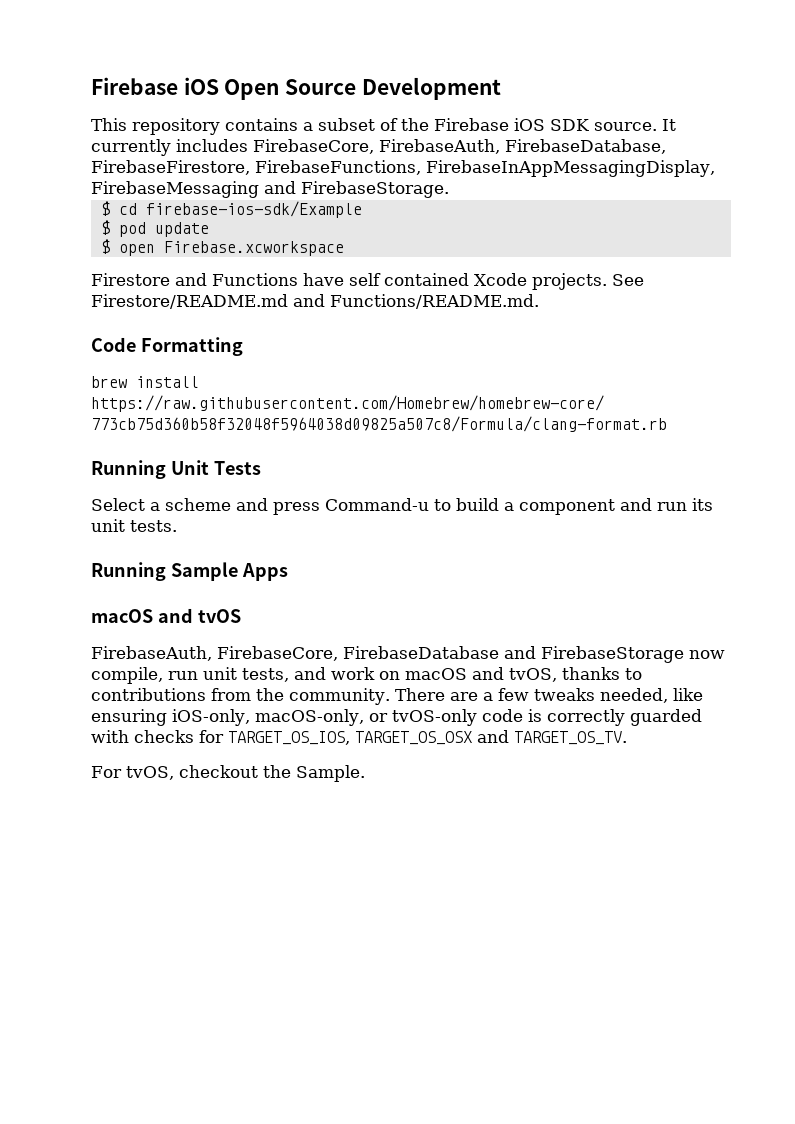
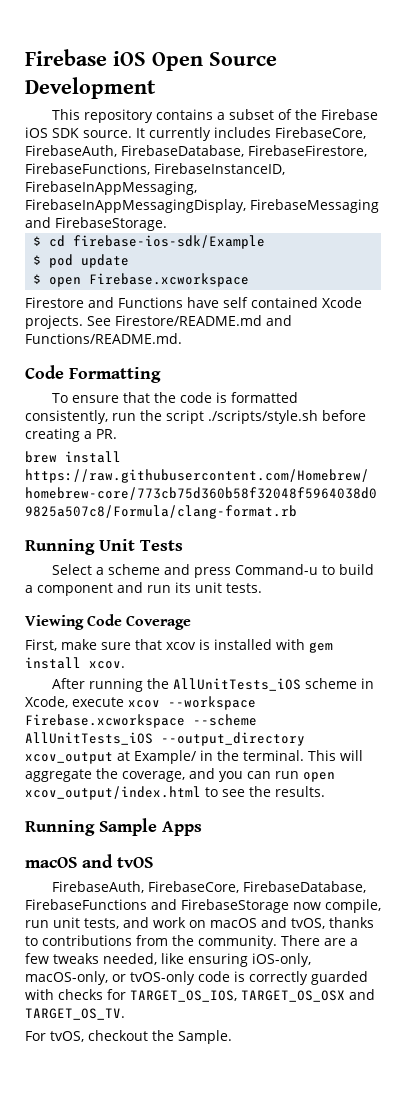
- It currently includes FirebaseCore, FirebaseAuth, FirebaseDatabase, FirebaseFirestore, FirebaseFunctions, FirebaseInAppMessagingDisplay, FirebaseMessaging and FirebaseStorage.
+ It currently includes FirebaseCore, FirebaseAuth, FirebaseDatabase, FirebaseFirestore, FirebaseFunctions, FirebaseInstanceID, FirebaseInAppMessaging, FirebaseInAppMessagingDisplay, FirebaseMessaging and FirebaseStorage.
+ To ensure that the code is formatted consistently, run the script ./scripts/style.sh before creating a PR.
+ Viewing Code Coverage
+ First, make sure that xcov is installed with gem install xcov.
+ After running the AllUnitTests_iOS scheme in Xcode, execute xcov --workspace Firebase.xcworkspace --scheme AllUnitTests_iOS --output_directory xcov_output at Example/ in the terminal. This will aggregate the coverage, and you can run open xcov_output/index.html to see the results.
- FirebaseAuth, FirebaseCore, FirebaseDatabase and FirebaseStorage now compile, run unit tests, and work on macOS and tvOS, thanks to contributions from the community.
+ FirebaseAuth, FirebaseCore, FirebaseDatabase, FirebaseFunctions and FirebaseStorage now compile, run unit tests, and work on macOS and tvOS, thanks to contributions from the community.

